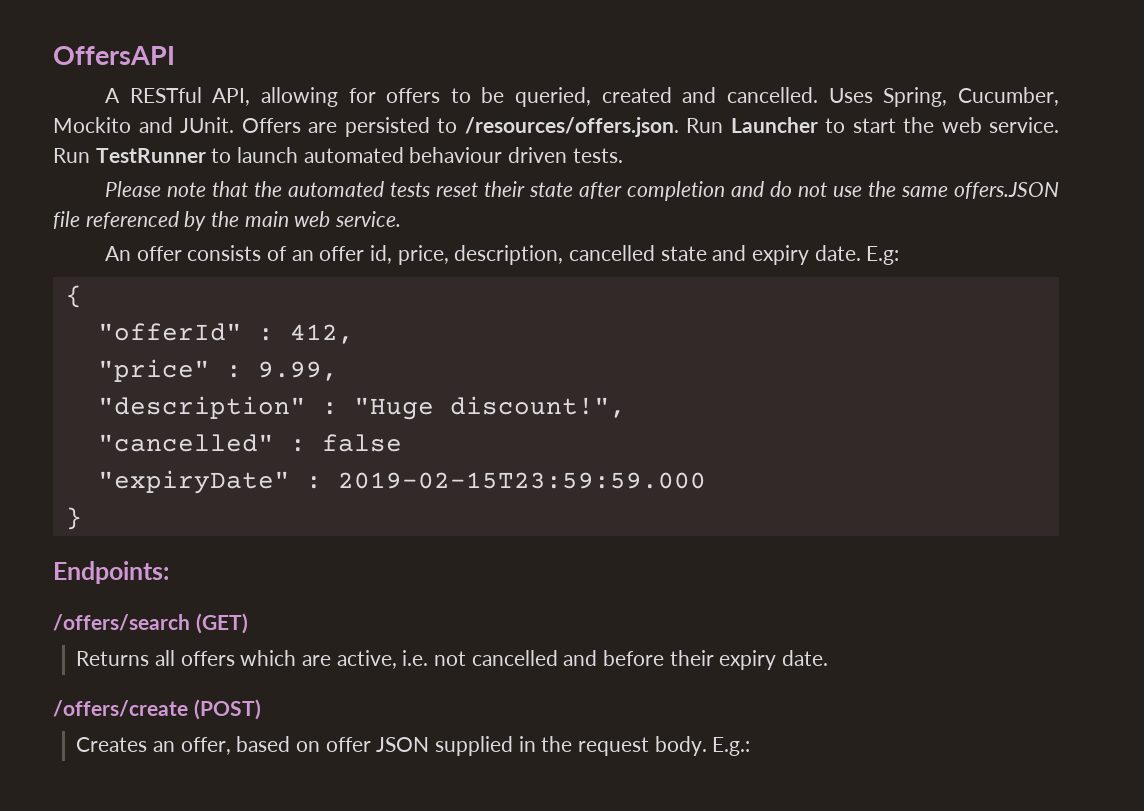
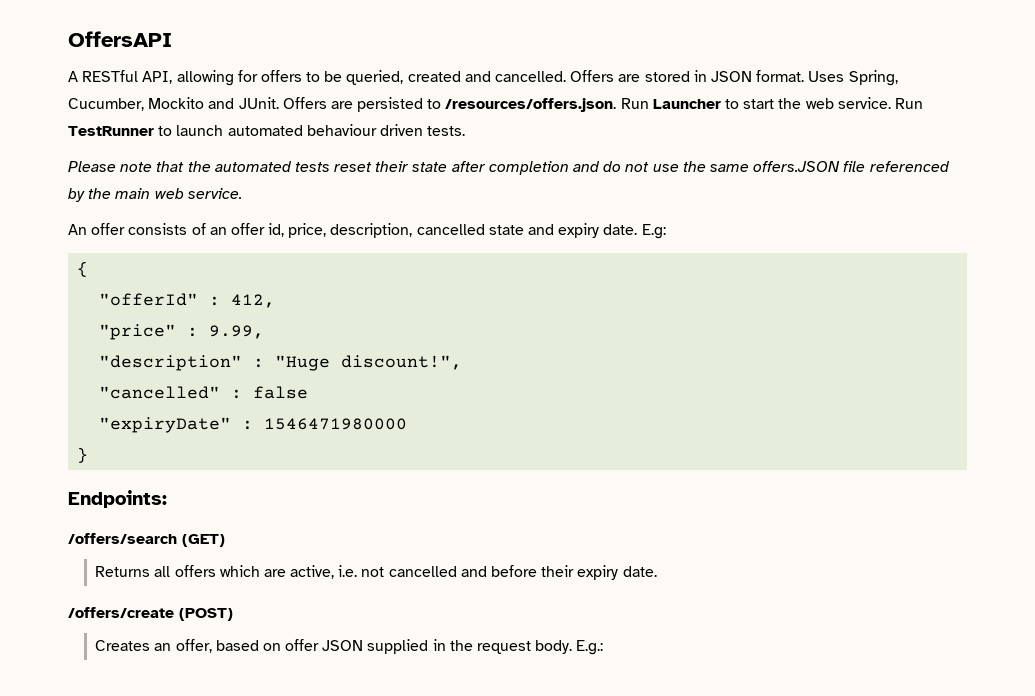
+ Offers are stored in JSON format.
- "expiryDate" : 2019-02-15T23:59:59.000
+ "expiryDate" : 1546471980000

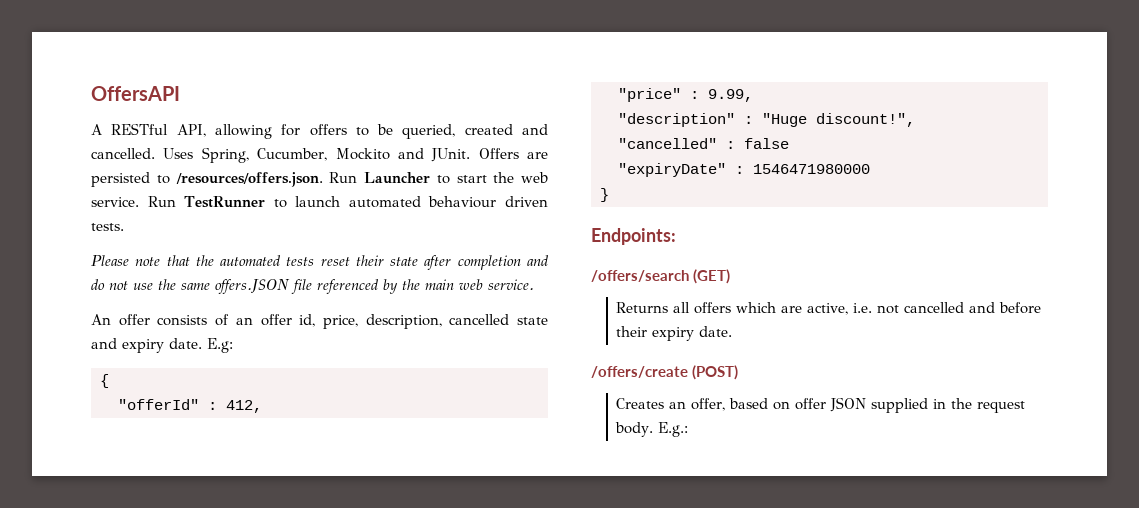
- Offers are stored in JSON format.

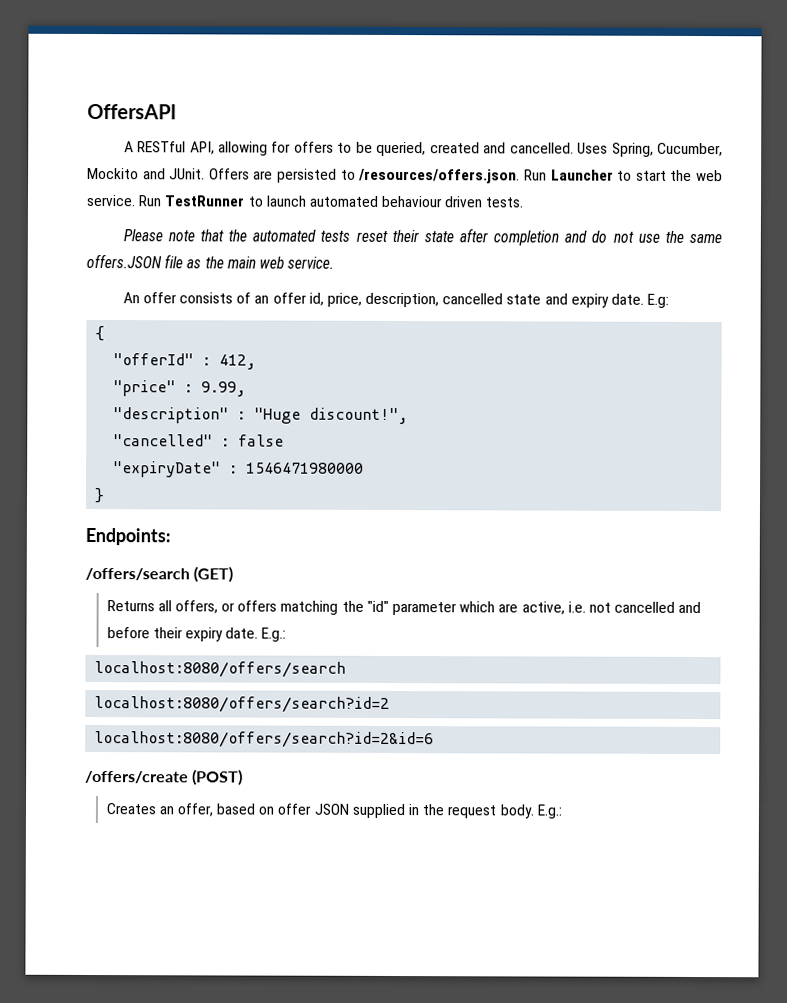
- Please note that the automated tests reset their state after completion and do not use the same offers.JSON file referenced by the main web service.
+ Please note that the automated tests reset their state after completion and do not use the same offers.JSON file as the main web service.
- Returns all offers which are active, i.e. not cancelled and before their expiry date.
+ Returns all offers, or offers matching the "id" parameter which are active, i.e. not cancelled and before their expiry date. E.g.:
+ localhost:8080/offers/search
+ localhost:8080/offers/search?id=2
+ localhost:8080/offers/search?id=2&id=6

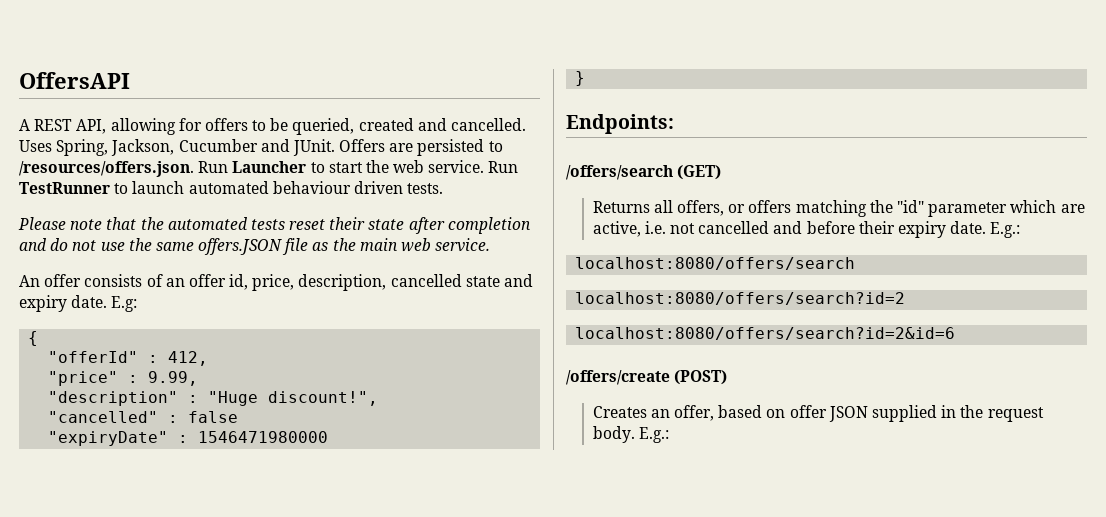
- A RESTful API, allowing for offers to be queried, created and cancelled.
+ A REST API, allowing for offers to be queried, created and cancelled.
- Uses Spring, Cucumber, Mockito and JUnit.
+ Uses Spring, Jackson, Cucumber and JUnit.

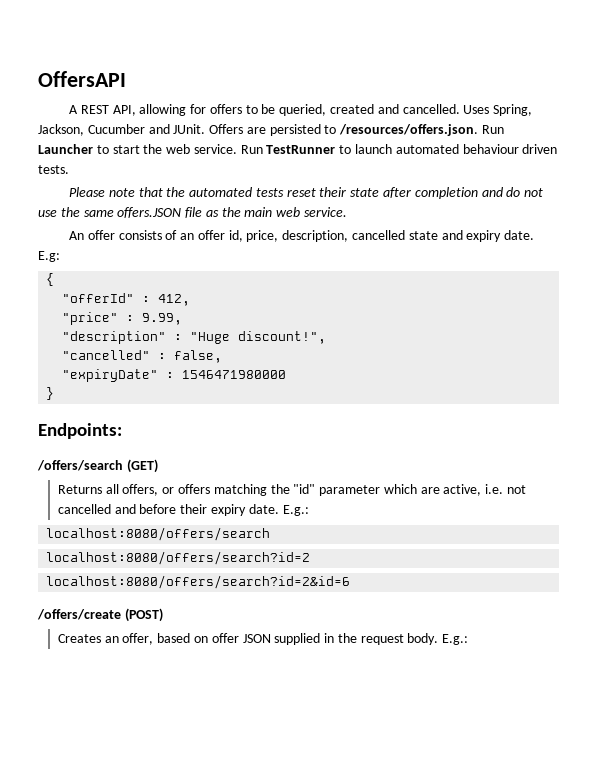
- "cancelled" : false
+ "cancelled" : false,

